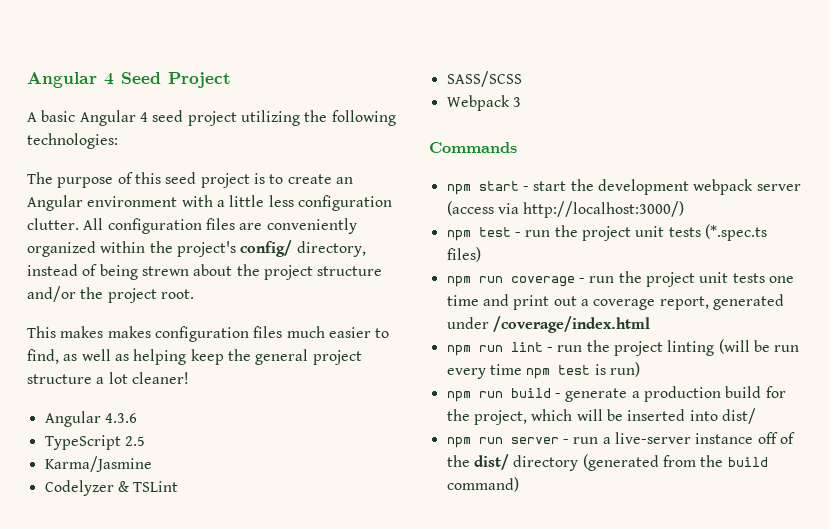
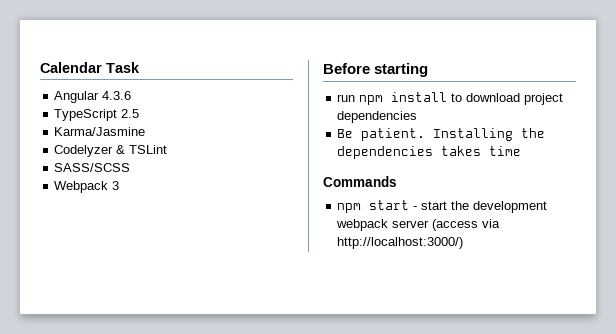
- Angular 4 Seed Project
- A basic Angular 4 seed project utilizing the following technologies:
- The purpose of this seed project is to create an Angular environment with a little less configuration clutter. All configuration files are conveniently organized within the project's config/ directory, instead of being strewn about the project structure and/or the project root.
- This makes makes configuration files much easier to find, as well as helping keep the general project structure a lot cleaner!
+ Calendar Task
+ Before starting
+ run npm install to download project dependencies
+ Be patient. Installing the dependencies takes time
- npm test - run the project unit tests (*.spec.ts files)
- npm run coverage - run the project unit tests one time and print out a coverage report, generated under /coverage/index.html
- npm run lint - run the project linting (will be run every time npm test is run)
- npm run build - generate a production build for the project, which will be inserted into dist/
- npm run server - run a live-server instance off of the dist/ directory (generated from the build command)

